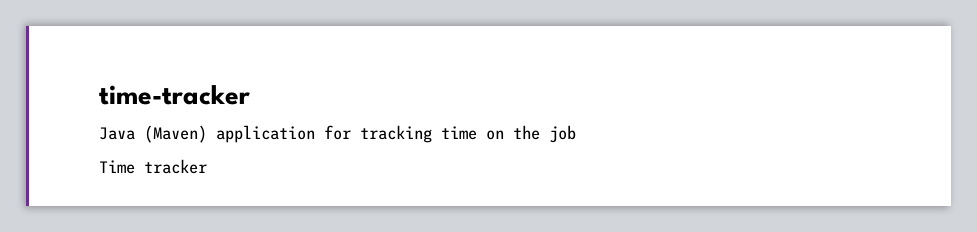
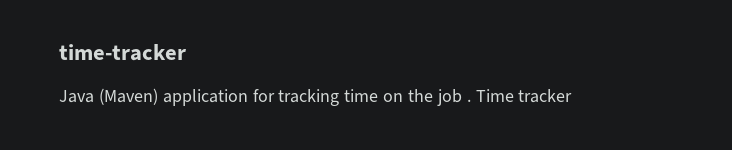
- Java (Maven) application for tracking time on the job
- Time tracker
+ Java (Maven) application for tracking time on the job . Time tracker

